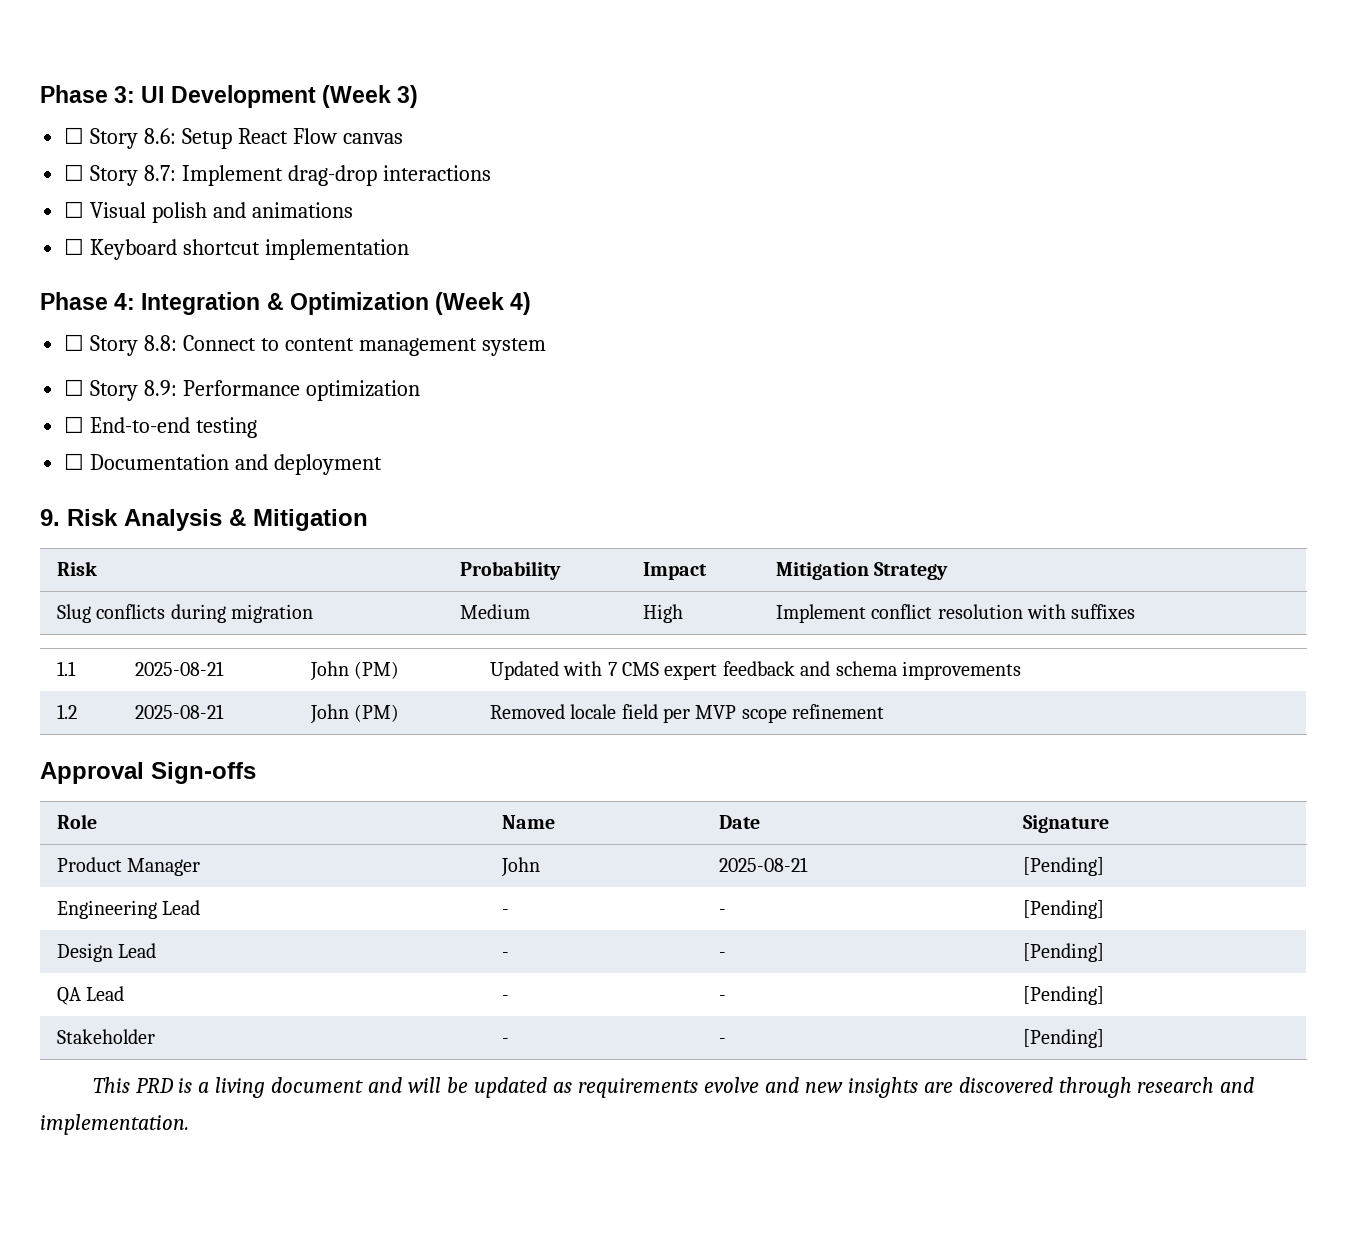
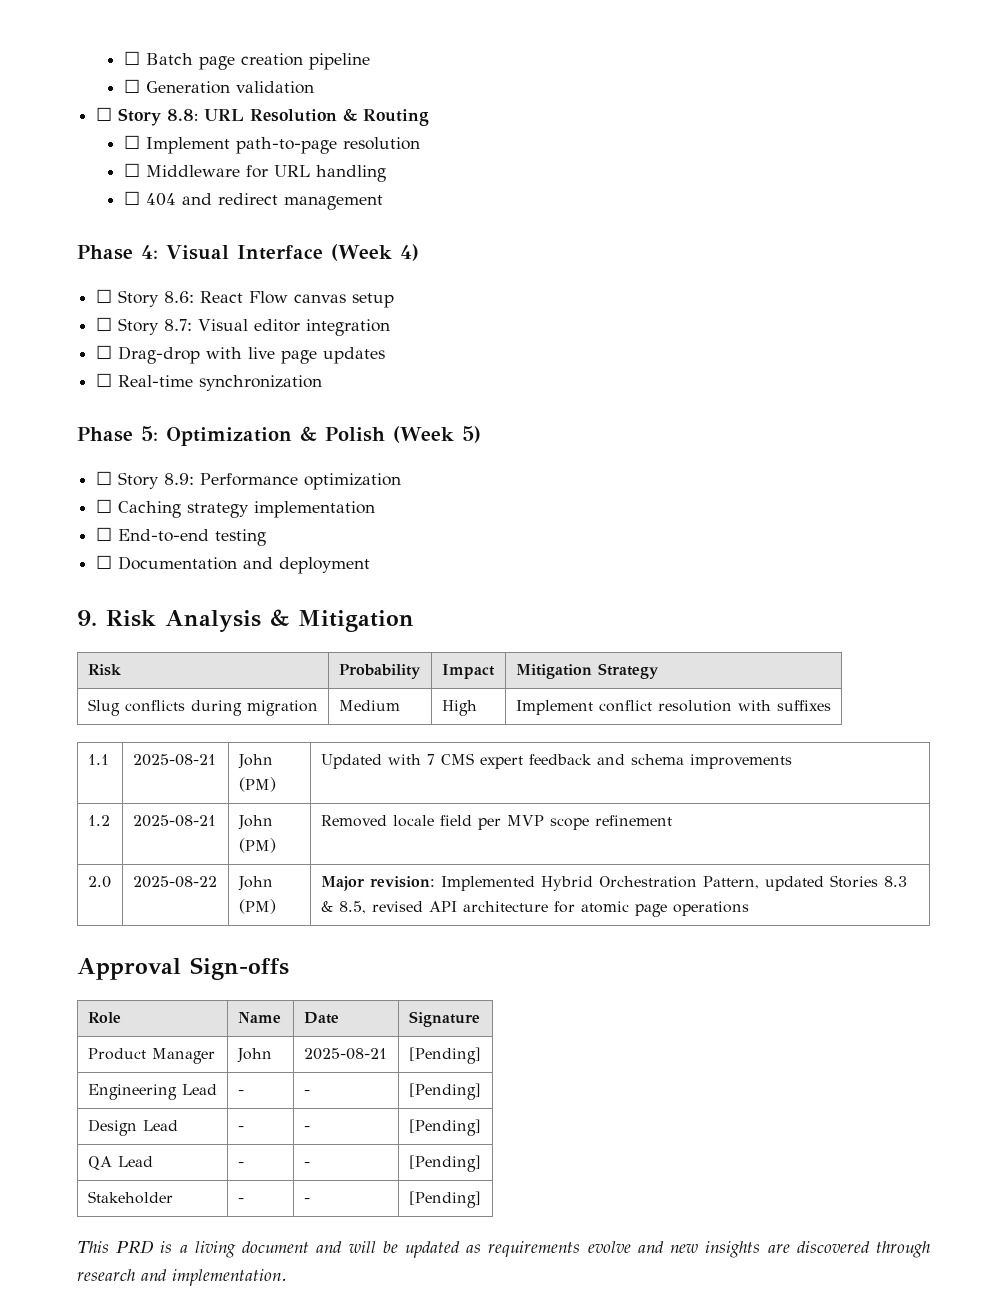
- Phase 3: UI Development (Week 3)
- ☐ Story 8.6: Setup React Flow canvas
- ☐ Story 8.7: Implement drag-drop interactions
- ☐ Visual polish and animations
- ☐ Keyboard shortcut implementation
+ ☐ Batch page creation pipeline
+ ☐ Generation validation
+ ☐ Story 8.8: URL Resolution & Routing
+ ☐ Implement path-to-page resolution
+ ☐ Middleware for URL handling
+ ☐ 404 and redirect management
- Phase 4: Integration & Optimization (Week 4)
+ Phase 4: Visual Interface (Week 4)
- ☐ Story 8.8: Connect to content management system
+ ☐ Story 8.6: React Flow canvas setup
+ ☐ Story 8.7: Visual editor integration
+ ☐ Drag-drop with live page updates
+ ☐ Real-time synchronization
+ Phase 5: Optimization & Polish (Week 5)
+ ☐ Caching strategy implementation
+ 2.0 | 2025-08-22 | John (PM) | Major revision: Implemented Hybrid Orchestration Pattern, updated Stories 8.3 & 8.5, revised API architecture for atomic page operations

